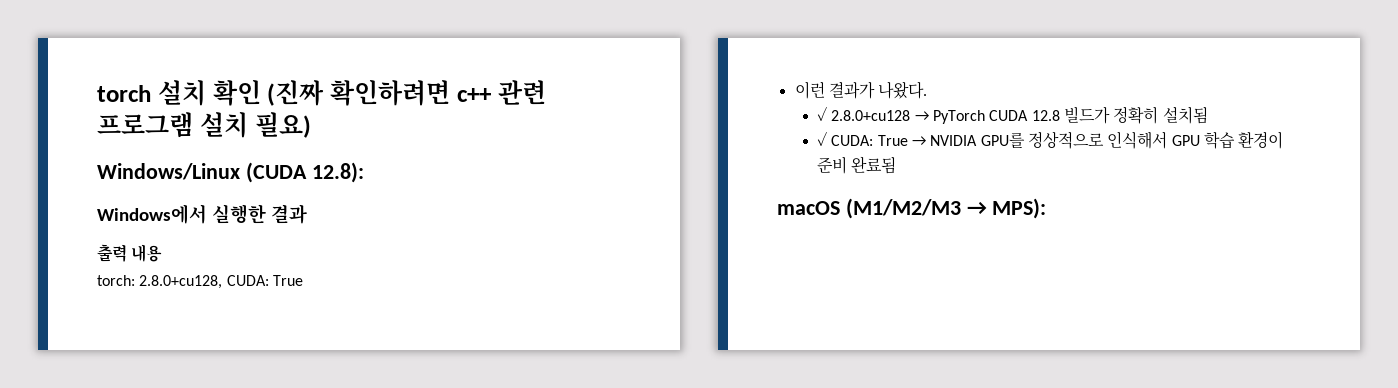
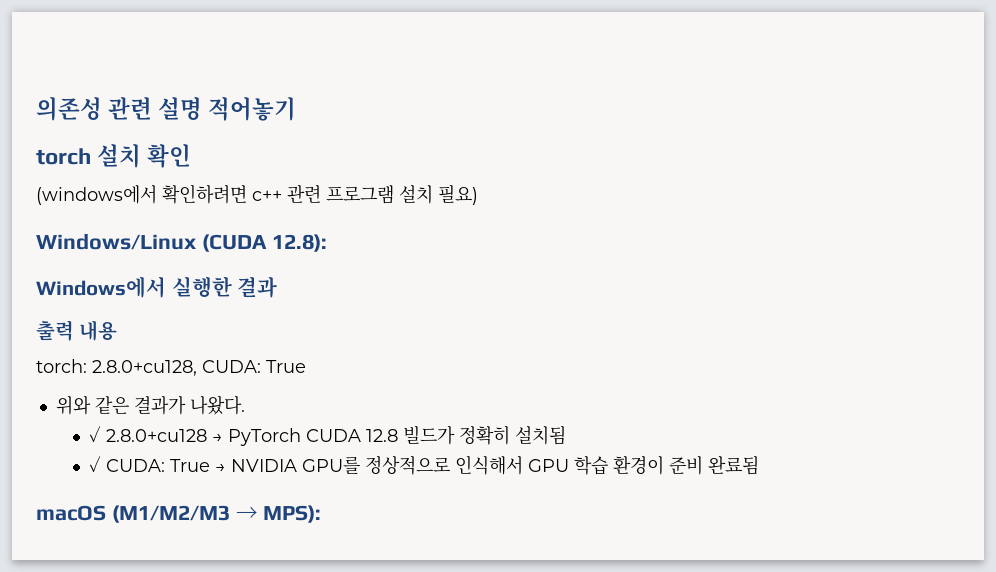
+ 의존성 관련 설명 적어놓기
- torch 설치 확인 (진짜 확인하려면 c++ 관련 프로그램 설치 필요)
+ torch 설치 확인
+ (windows에서 확인하려면 c++ 관련 프로그램 설치 필요)
- 이런 결과가 나왔다.
+ 위와 같은 결과가 나왔다.

